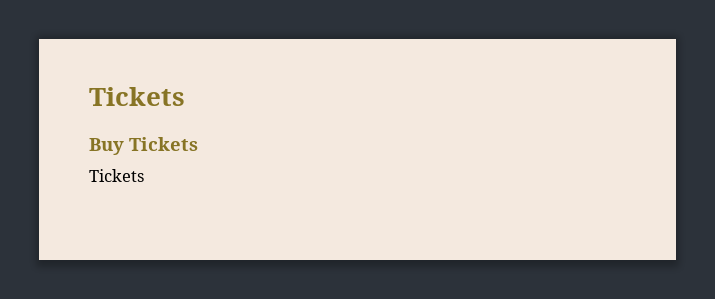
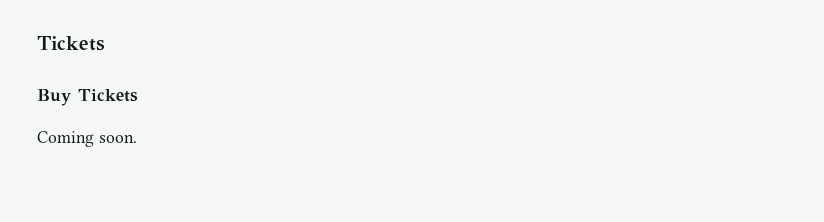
  Buy Tickets
- Tickets
+ Coming soon.

